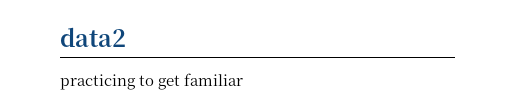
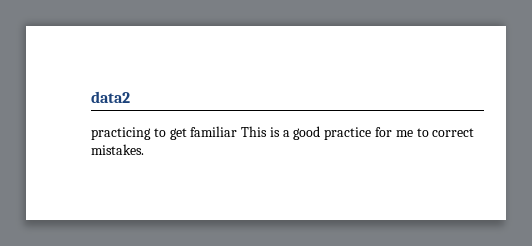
- practicing to get familiar
+ practicing to get familiar This is a good practice for me to correct mistakes.

